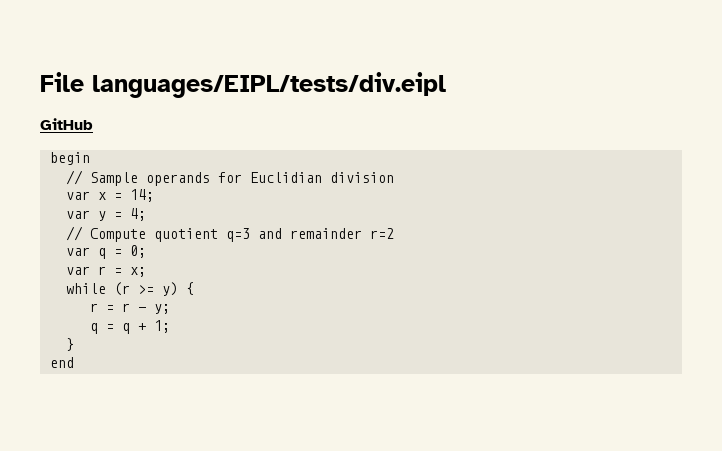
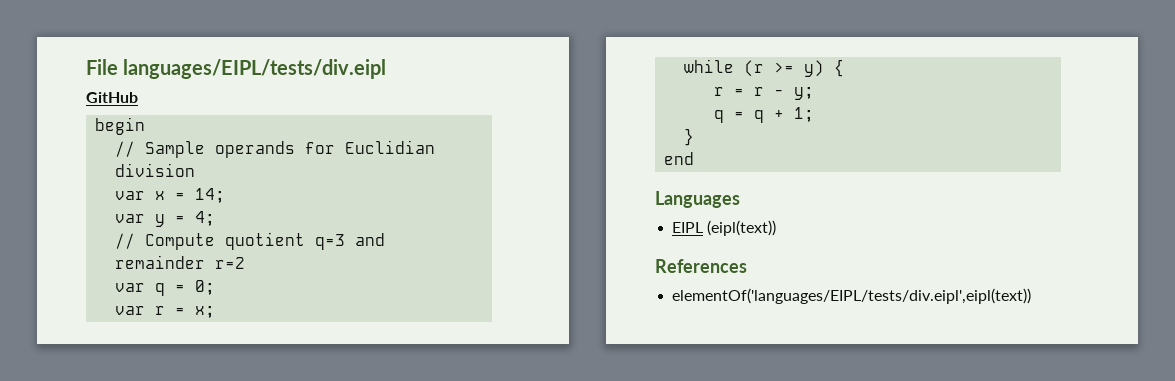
+ Languages
+ EIPL (eipl(text))
+ References
+ elementOf('languages/EIPL/tests/div.eipl',eipl(text))

